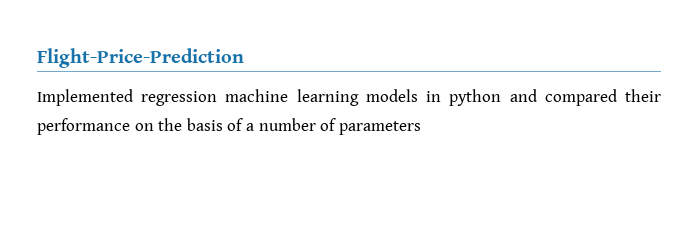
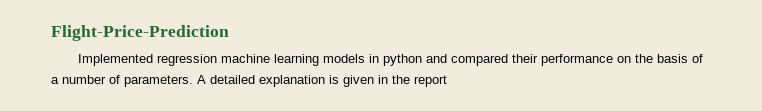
- Implemented regression machine learning models in python and compared their performance on the basis of a number of parameters
+ Implemented regression machine learning models in python and compared their performance on the basis of a number of parameters. A detailed explanation is given in the report

